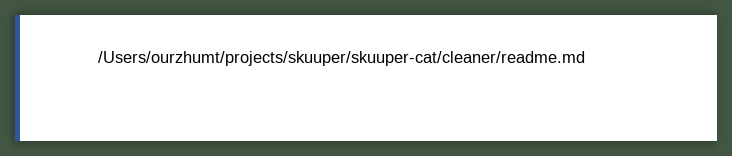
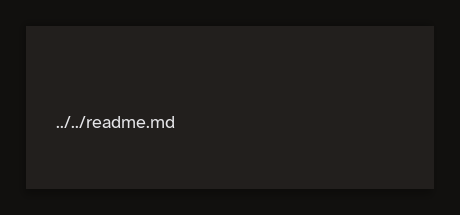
- /Users/ourzhumt/projects/skuuper/skuuper-cat/cleaner/readme.md
+ ../../readme.md

